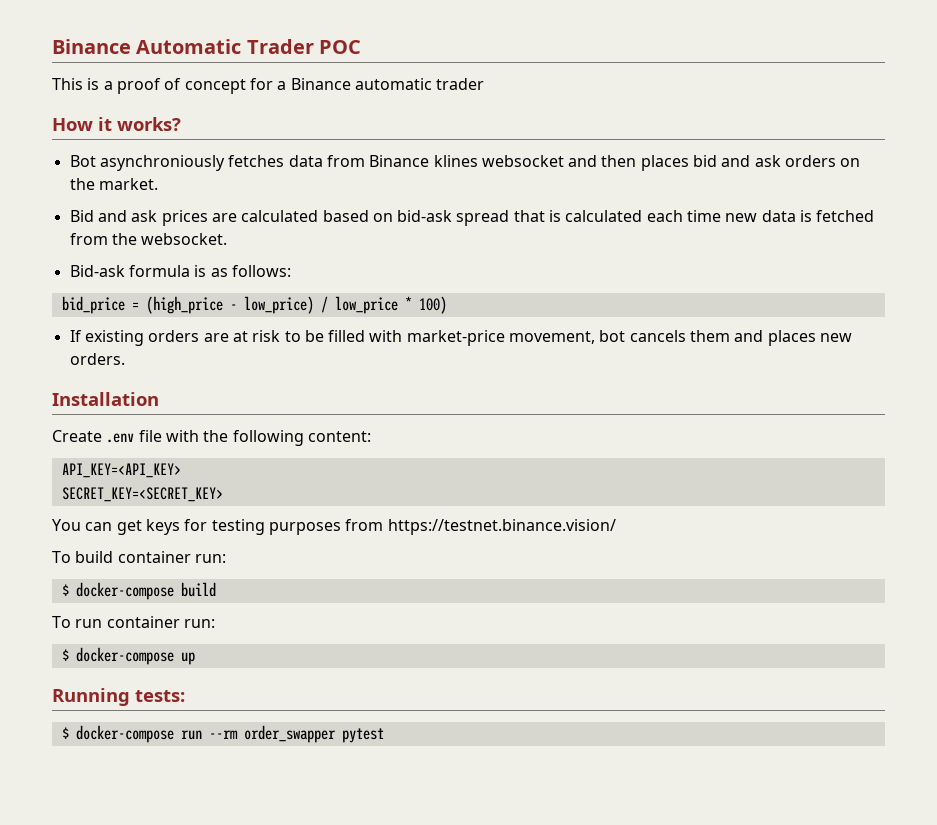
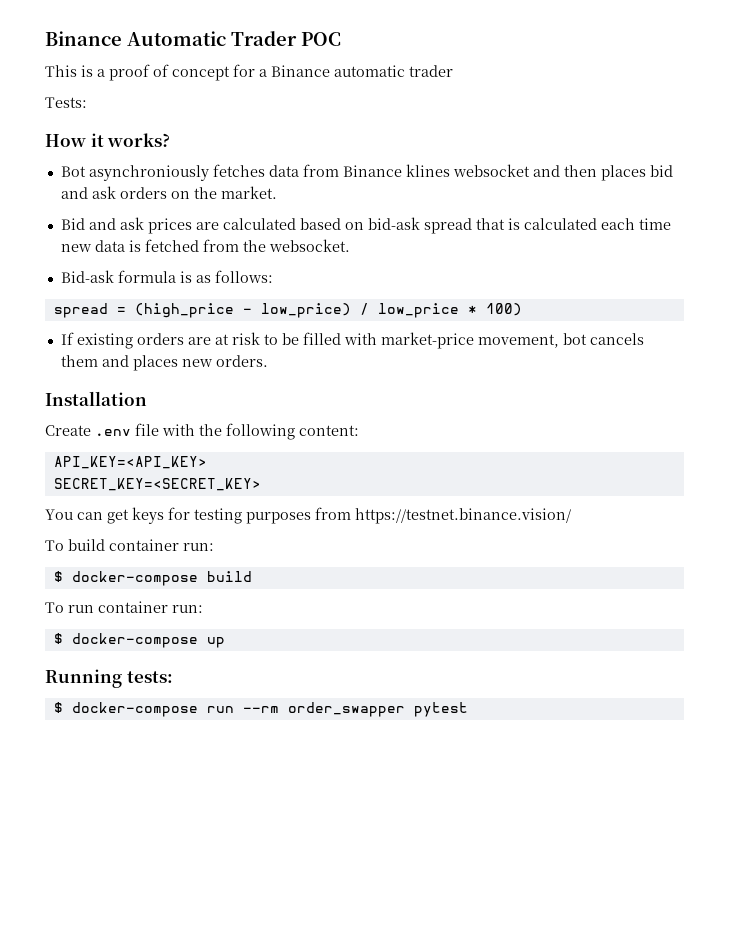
+ Tests:
- bid_price = (high_price - low_price) / low_price * 100)
+ spread = (high_price - low_price) / low_price * 100)

